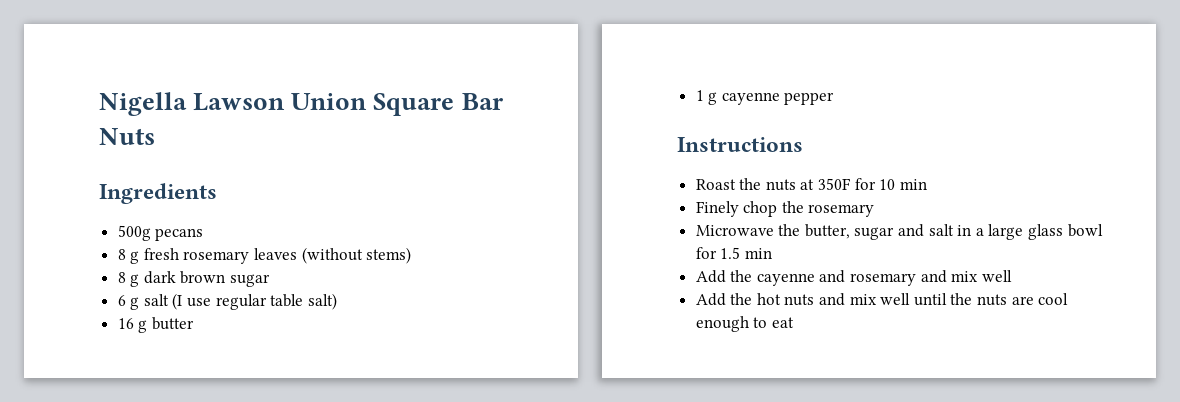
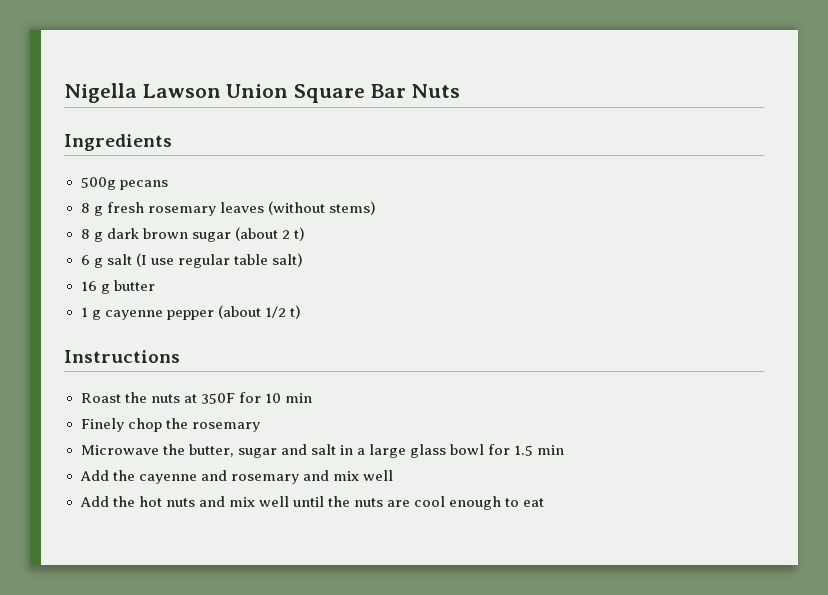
- 8 g dark brown sugar
+ 8 g dark brown sugar (about 2 t)
- 1 g cayenne pepper
+ 1 g cayenne pepper (about 1/2 t)

